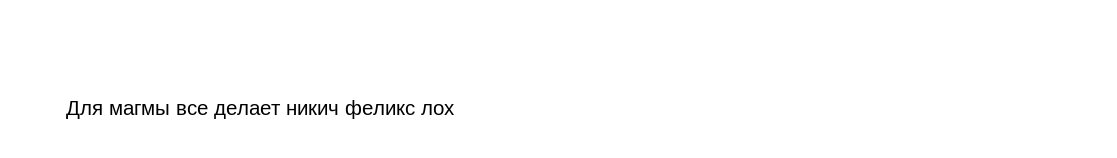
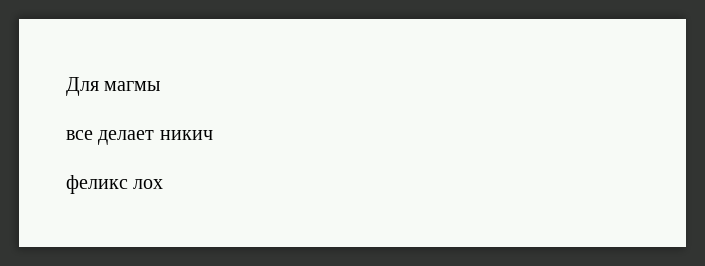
- Для магмы все делает никич феликс лох
+ Для магмы
+ все делает никич
+ феликс лох

